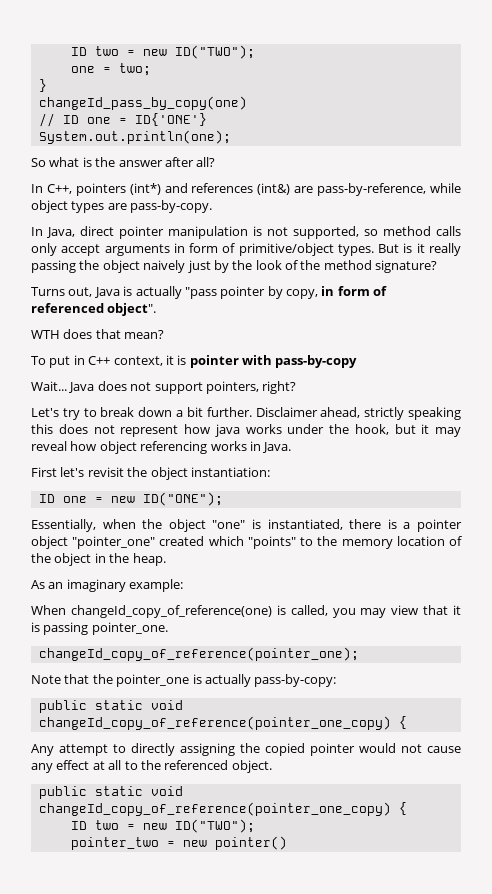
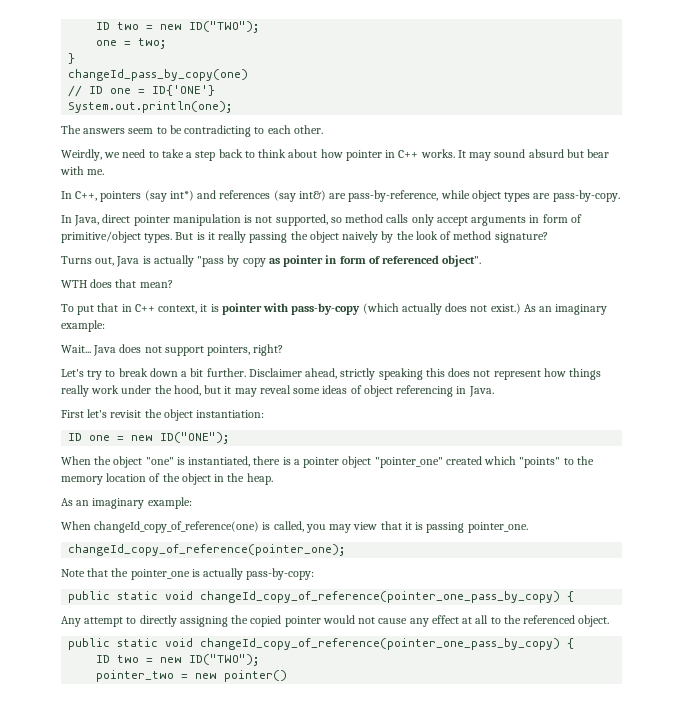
- So what is the answer after all?
- In C++, pointers (int*) and references (int&) are pass-by-reference, while object types are pass-by-copy.
+ The answers seem to be contradicting to each other.
+ Weirdly, we need to take a step back to think about how pointer in C++ works. It may sound absurd but bear with me.
+ In C++, pointers (say int*) and references (say int&) are pass-by-reference, while object types are pass-by-copy.
- But is it really passing the object naively just by the look of the method signature?
+ But is it really passing the object naively by the look of method signature?
- Turns out, Java is actually "pass pointer by copy, in form of referenced object".
+ Turns out, Java is actually "pass by copy as pointer in form of referenced object".
- To put in C++ context, it is pointer with pass-by-copy
+ To put that in C++ context, it is pointer with pass-by-copy (which actually does not exist.) As an imaginary example:
- Disclaimer ahead, strictly speaking this does not represent how java works under the hook, but it may reveal how object referencing works in Java.
+ Disclaimer ahead, strictly speaking this does not represent how things really work under the hood, but it may reveal some ideas of object referencing in Java.
- Essentially, when the object "one" is instantiated, there is a pointer object "pointer_one" created which "points" to the memory location of the object in the heap.
+ When the object "one" is instantiated, there is a pointer object "pointer_one" created which "points" to the memory location of the object in the heap.
  Note that the pointer_one is actually pass-by-copy:
- public static void changeId_copy_of_reference(pointer_one_copy) {
+ public static void changeId_copy_of_reference(pointer_one_pass_by_copy) {
  Any attempt to directly assigning the copied pointer would not cause any effect at all to the referenced object.
- public static void changeId_copy_of_reference(pointer_one_copy) {
+ public static void changeId_copy_of_reference(pointer_one_pass_by_copy) {

